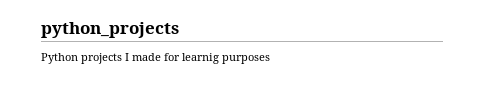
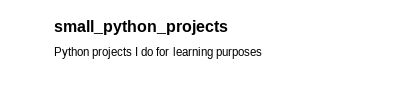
- python_projects
+ small_python_projects
- Python projects I made for learnig purposes
+ Python projects I do for learning purposes

